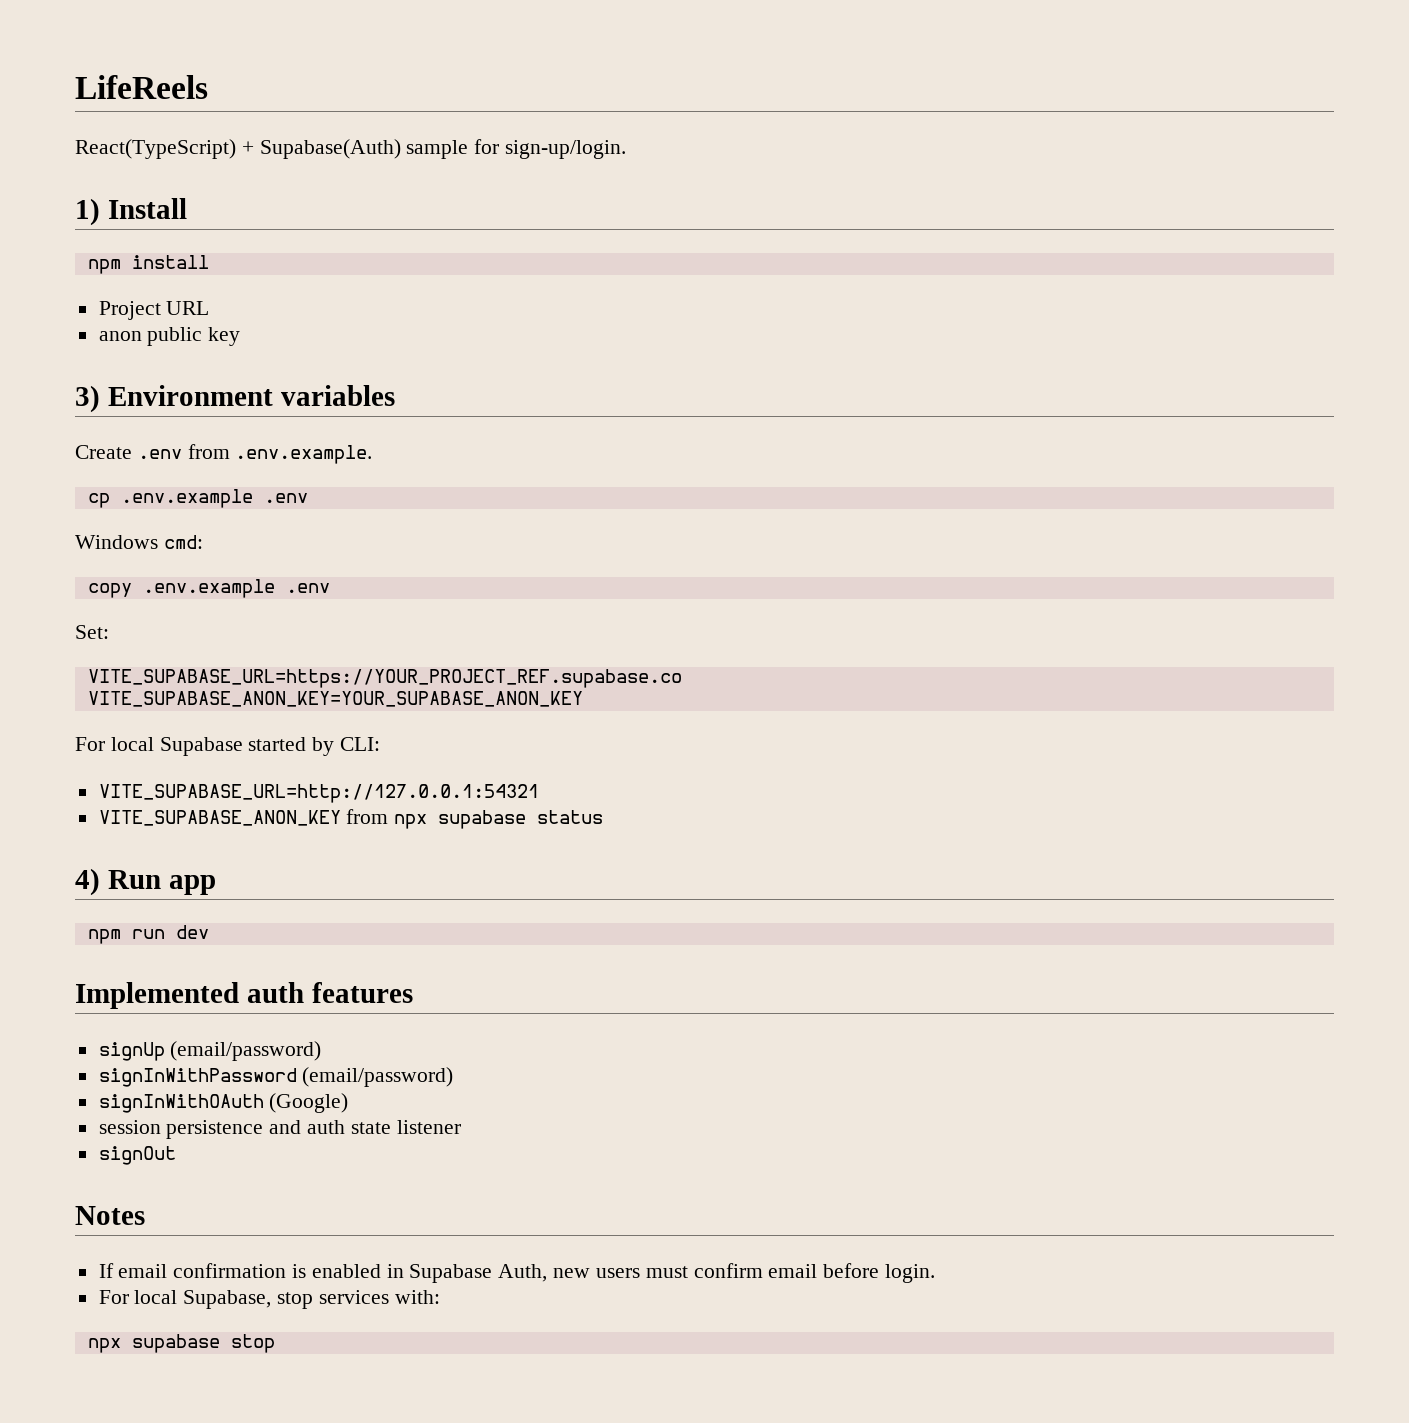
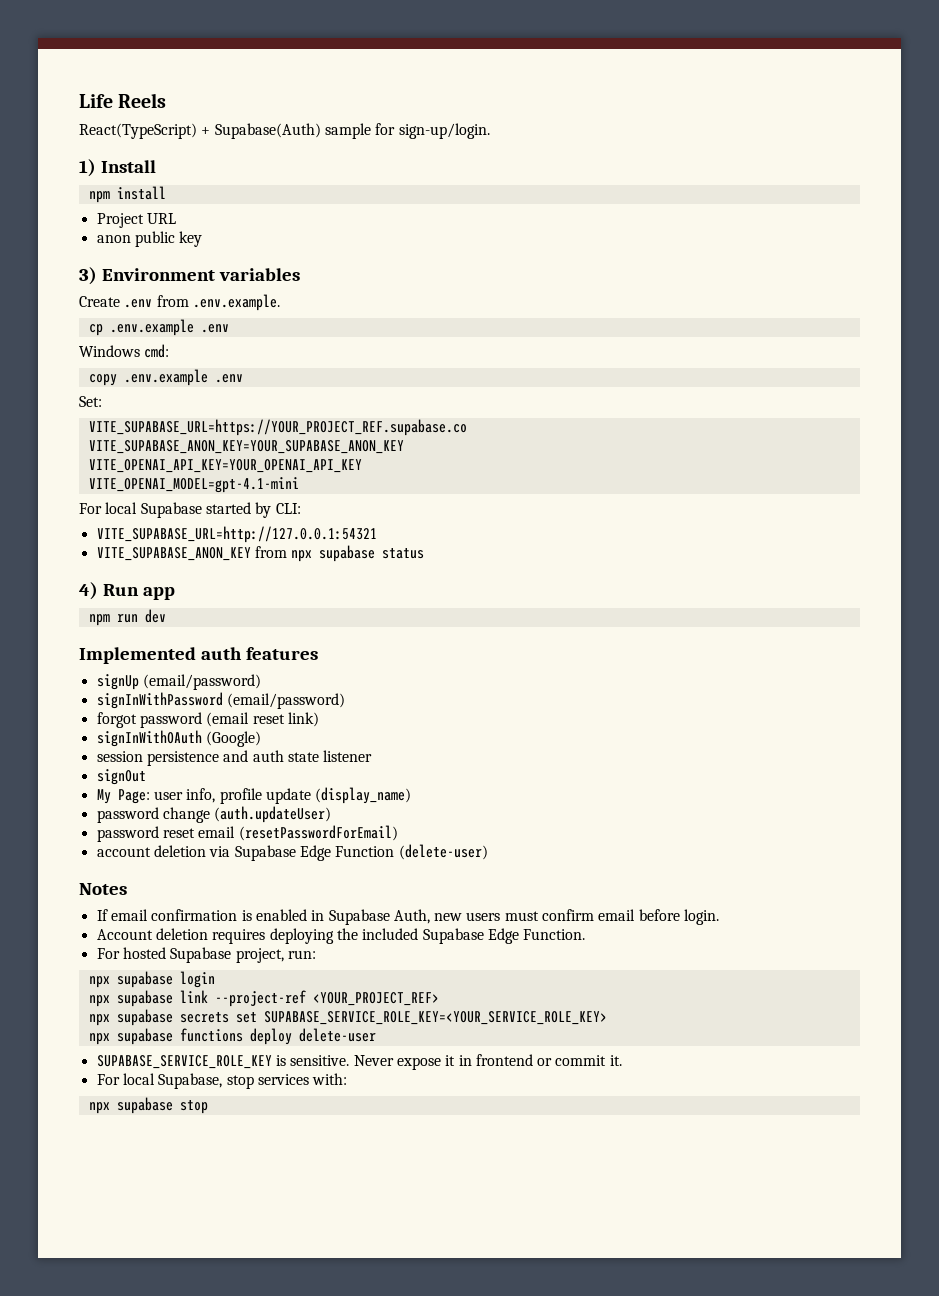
- LifeReels
+ Life Reels
+ VITE_OPENAI_API_KEY=YOUR_OPENAI_API_KEY
+ VITE_OPENAI_MODEL=gpt-4.1-mini
+ forgot password (email reset link)
+ My Page: user info, profile update (display_name)
+ password change (auth.updateUser)
+ password reset email (resetPasswordForEmail)
+ account deletion via Supabase Edge Function (delete-user)
+ Account deletion requires deploying the included Supabase Edge Function.
+ For hosted Supabase project, run:
+ npx supabase login
+ npx supabase link --project-ref <YOUR_PROJECT_REF>
+ npx supabase secrets set SUPABASE_SERVICE_ROLE_KEY=<YOUR_SERVICE_ROLE_KEY>
+ npx supabase functions deploy delete-user
+ SUPABASE_SERVICE_ROLE_KEY is sensitive. Never expose it in frontend or commit it.

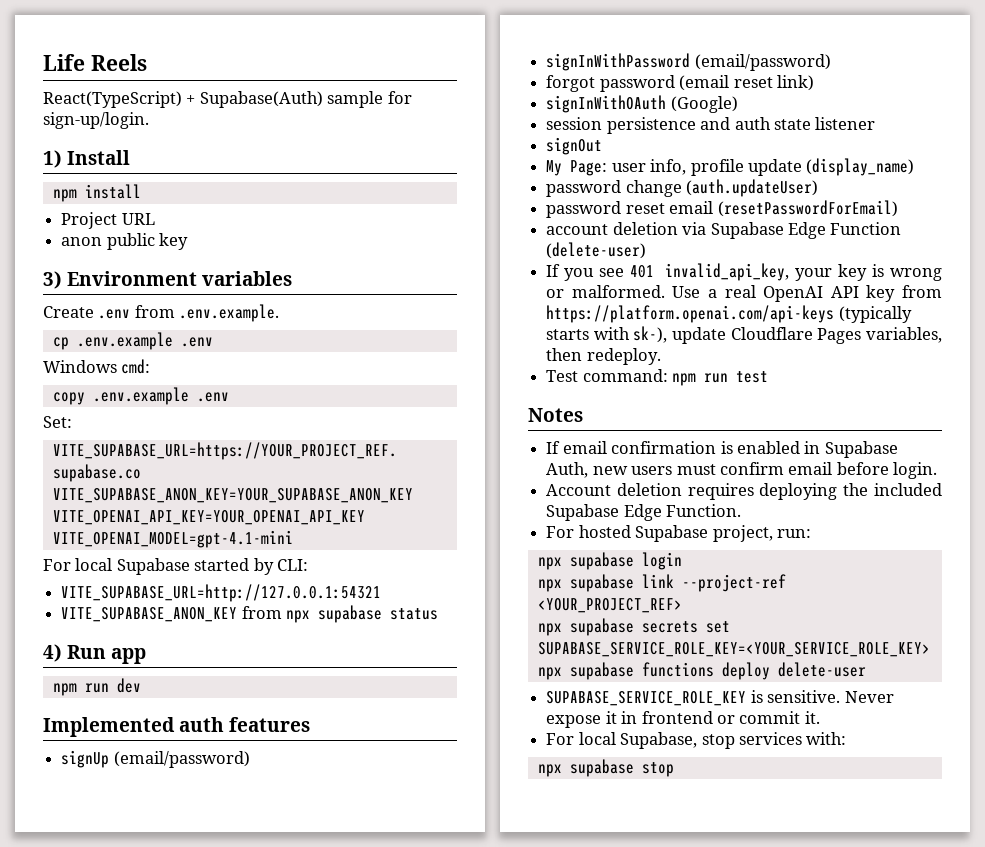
+ If you see 401 invalid_api_key, your key is wrong or malformed. Use a real OpenAI API key from https://platform.openai.com/api-keys (typically starts with sk-), update Cloudflare Pages variables, then redeploy.
+ Test command: npm run test

